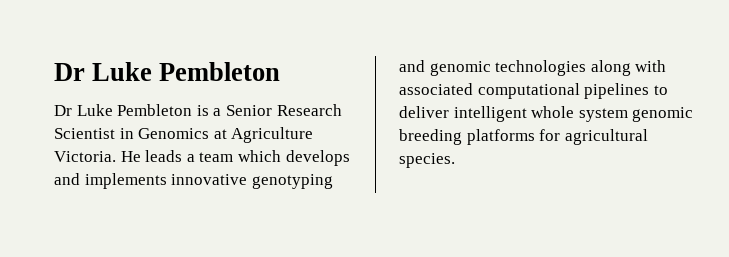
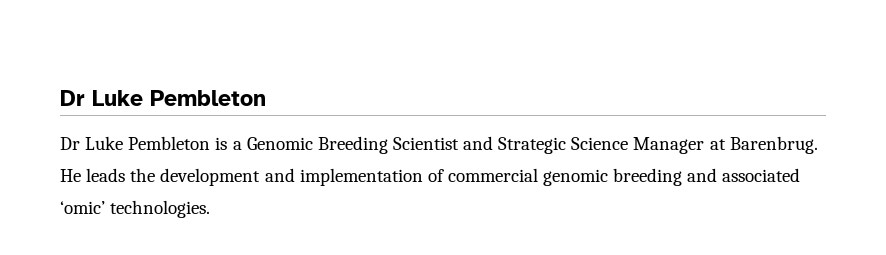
- Dr Luke Pembleton is a Senior Research Scientist in Genomics at Agriculture Victoria. He leads a team which develops and implements innovative genotyping and genomic technologies along with associated computational pipelines to deliver intelligent whole system genomic breeding platforms for agricultural species.
+ Dr Luke Pembleton is a Genomic Breeding Scientist and Strategic Science Manager at Barenbrug. He leads the development and implementation of commercial genomic breeding and associated ‘omic’ technologies.

